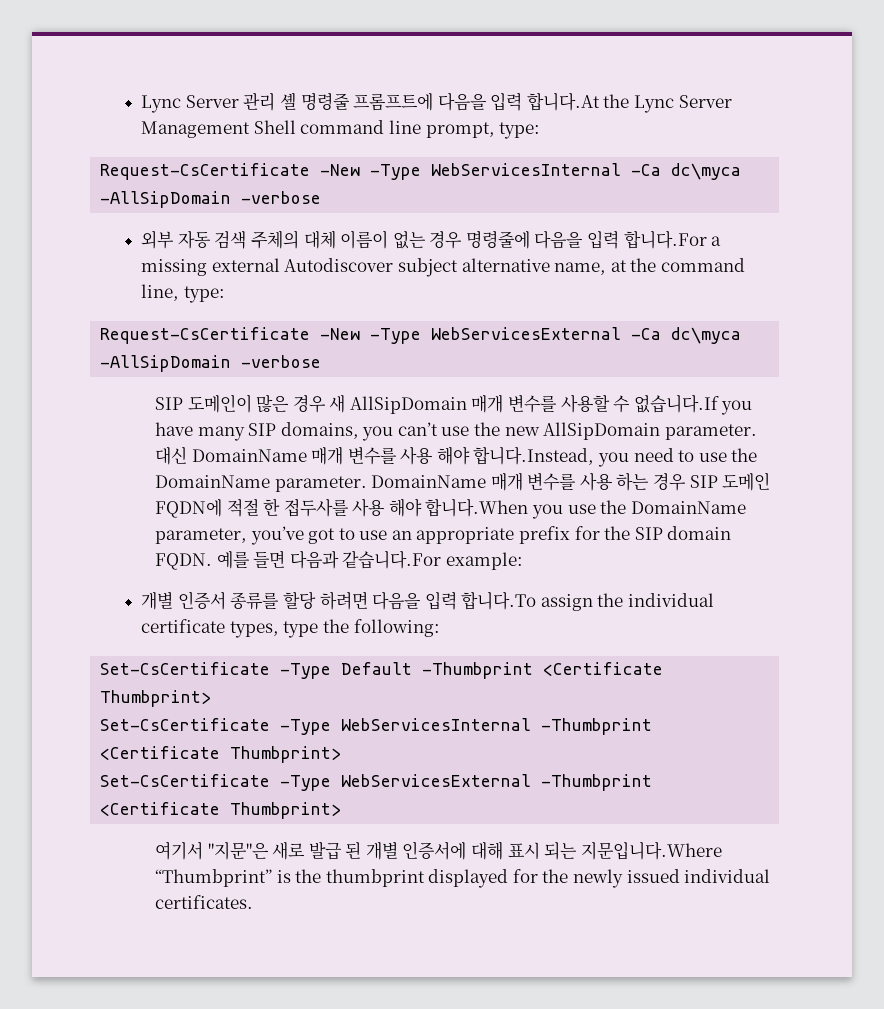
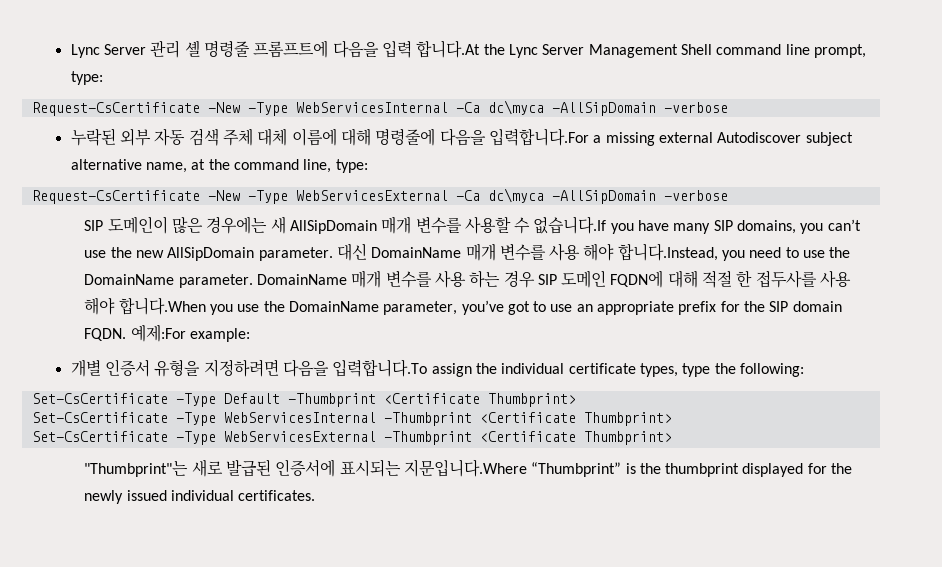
- 외부 자동 검색 주체의 대체 이름이 없는 경우 명령줄에 다음을 입력 합니다.For a missing external Autodiscover subject alternative name, at the command line, type:
+ 누락된 외부 자동 검색 주체 대체 이름에 대해 명령줄에 다음을 입력합니다.For a missing external Autodiscover subject alternative name, at the command line, type:
- SIP 도메인이 많은 경우 새 AllSipDomain 매개 변수를 사용할 수 없습니다.If you have many SIP domains, you can’t use the new AllSipDomain parameter.
+ SIP 도메인이 많은 경우에는 새 AllSipDomain 매개 변수를 사용할 수 없습니다.If you have many SIP domains, you can’t use the new AllSipDomain parameter.
- DomainName 매개 변수를 사용 하는 경우 SIP 도메인 FQDN에 적절 한 접두사를 사용 해야 합니다.When you use the DomainName parameter, you’ve got to use an appropriate prefix for the SIP domain FQDN.
+ DomainName 매개 변수를 사용 하는 경우 SIP 도메인 FQDN에 대해 적절 한 접두사를 사용 해야 합니다.When you use the DomainName parameter, you’ve got to use an appropriate prefix for the SIP domain FQDN.
- 예를 들면 다음과 같습니다.For example:
+ 예제:For example:
- 개별 인증서 종류를 할당 하려면 다음을 입력 합니다.To assign the individual certificate types, type the following:
+ 개별 인증서 유형을 지정하려면 다음을 입력합니다.To assign the individual certificate types, type the following:
- 여기서 "지문"은 새로 발급 된 개별 인증서에 대해 표시 되는 지문입니다.Where “Thumbprint” is the thumbprint displayed for the newly issued individual certificates.
+ "Thumbprint"는 새로 발급된 인증서에 표시되는 지문입니다.Where “Thumbprint” is the thumbprint displayed for the newly issued individual certificates.

